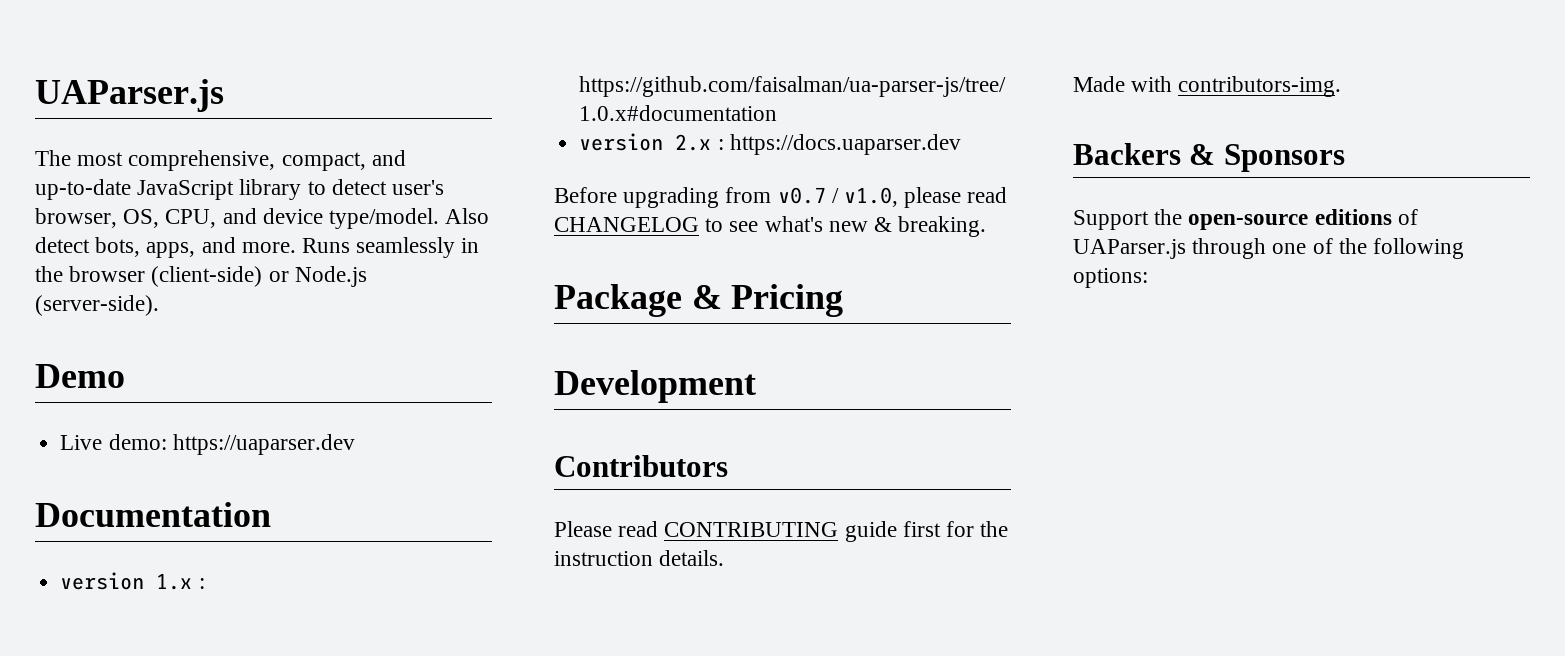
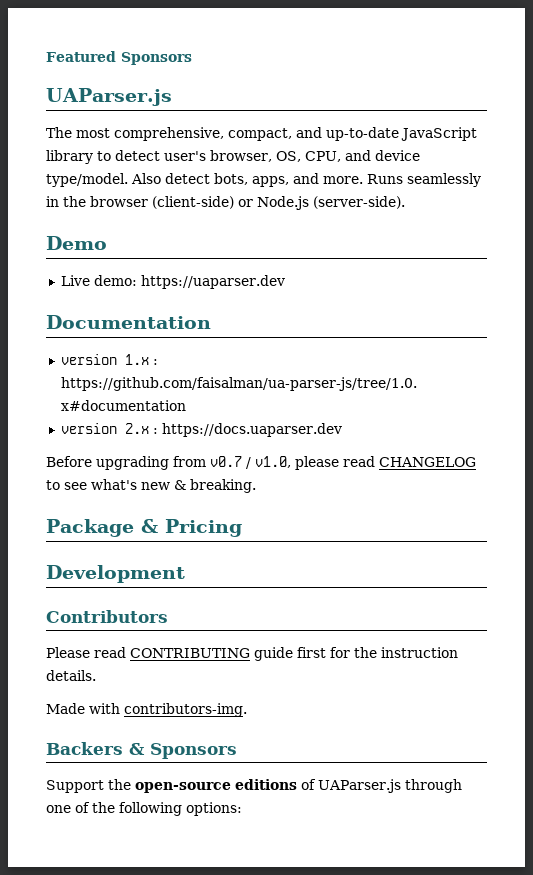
+ Featured Sponsors

